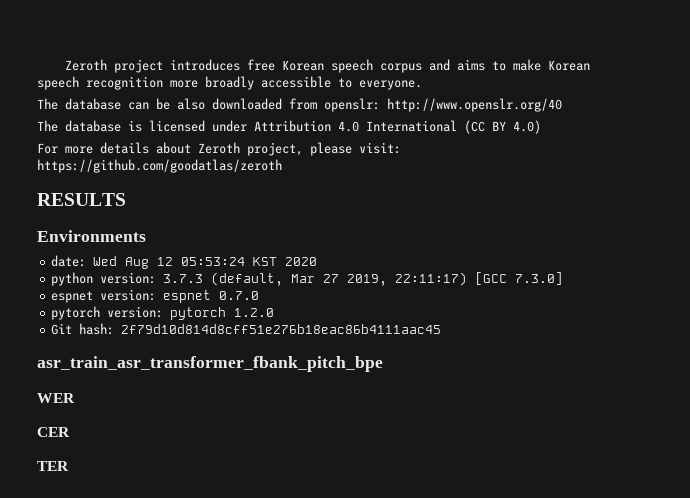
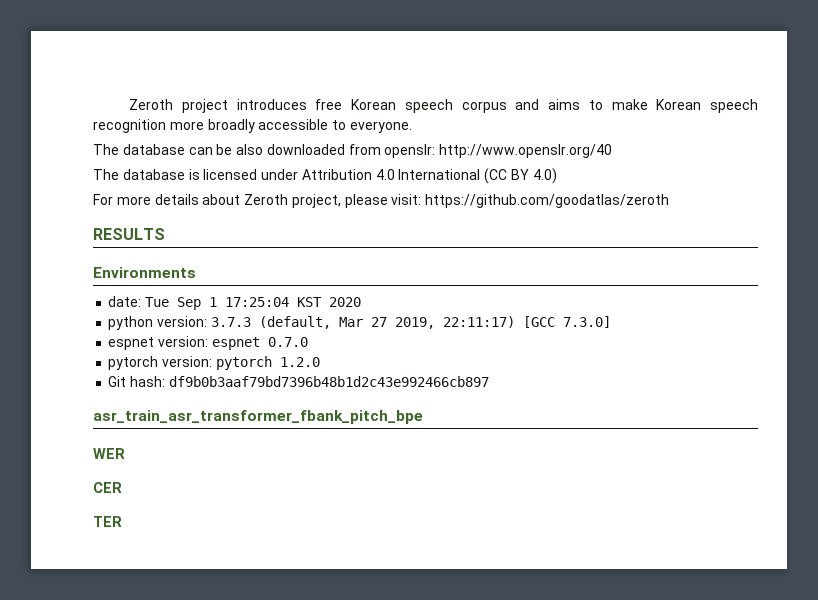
- date: Wed Aug 12 05:53:24 KST 2020
+ date: Tue Sep 1 17:25:04 KST 2020
- Git hash: 2f79d10d814d8cff51e276b18eac86b4111aac45
+ Git hash: df9b0b3aaf79bd7396b48b1d2c43e992466cb897

